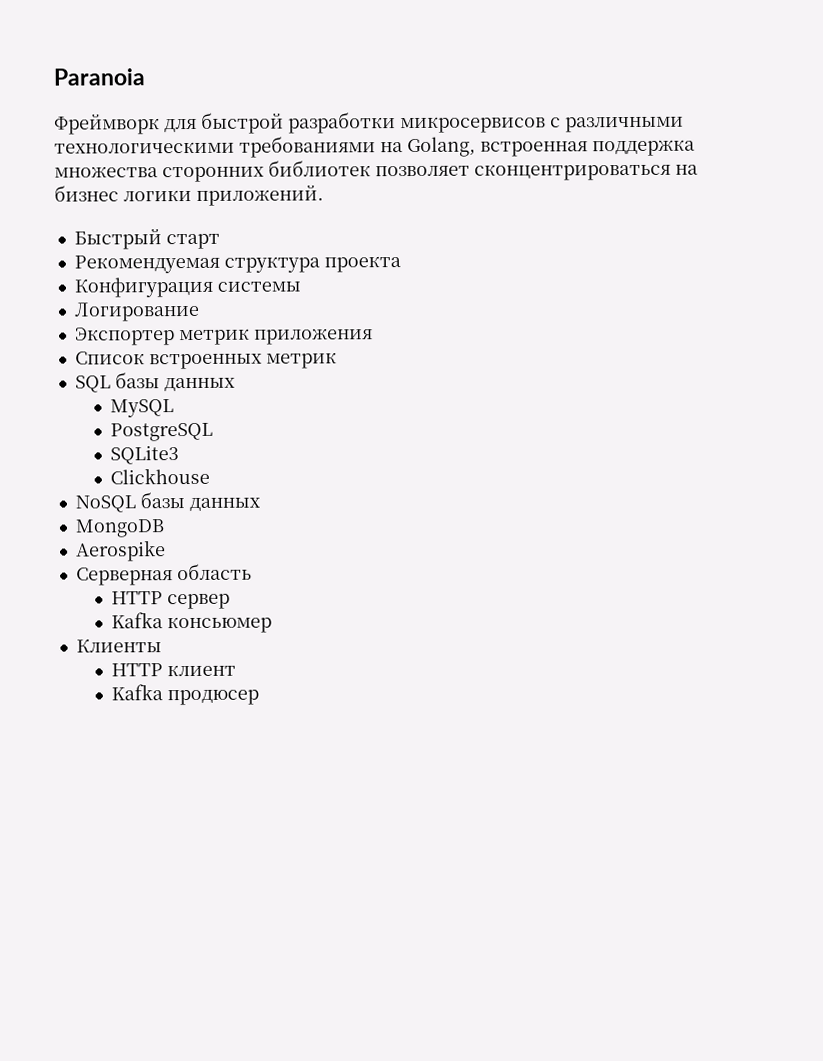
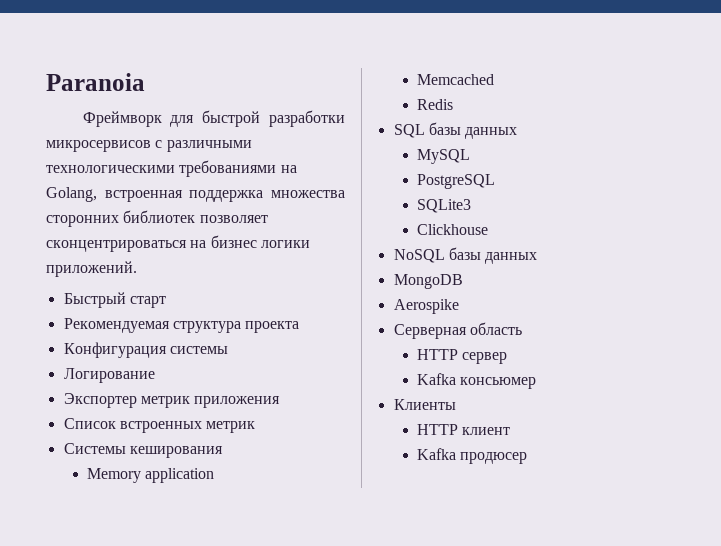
+ Системы кеширования
+ Memory application
+ Memcached
+ Redis

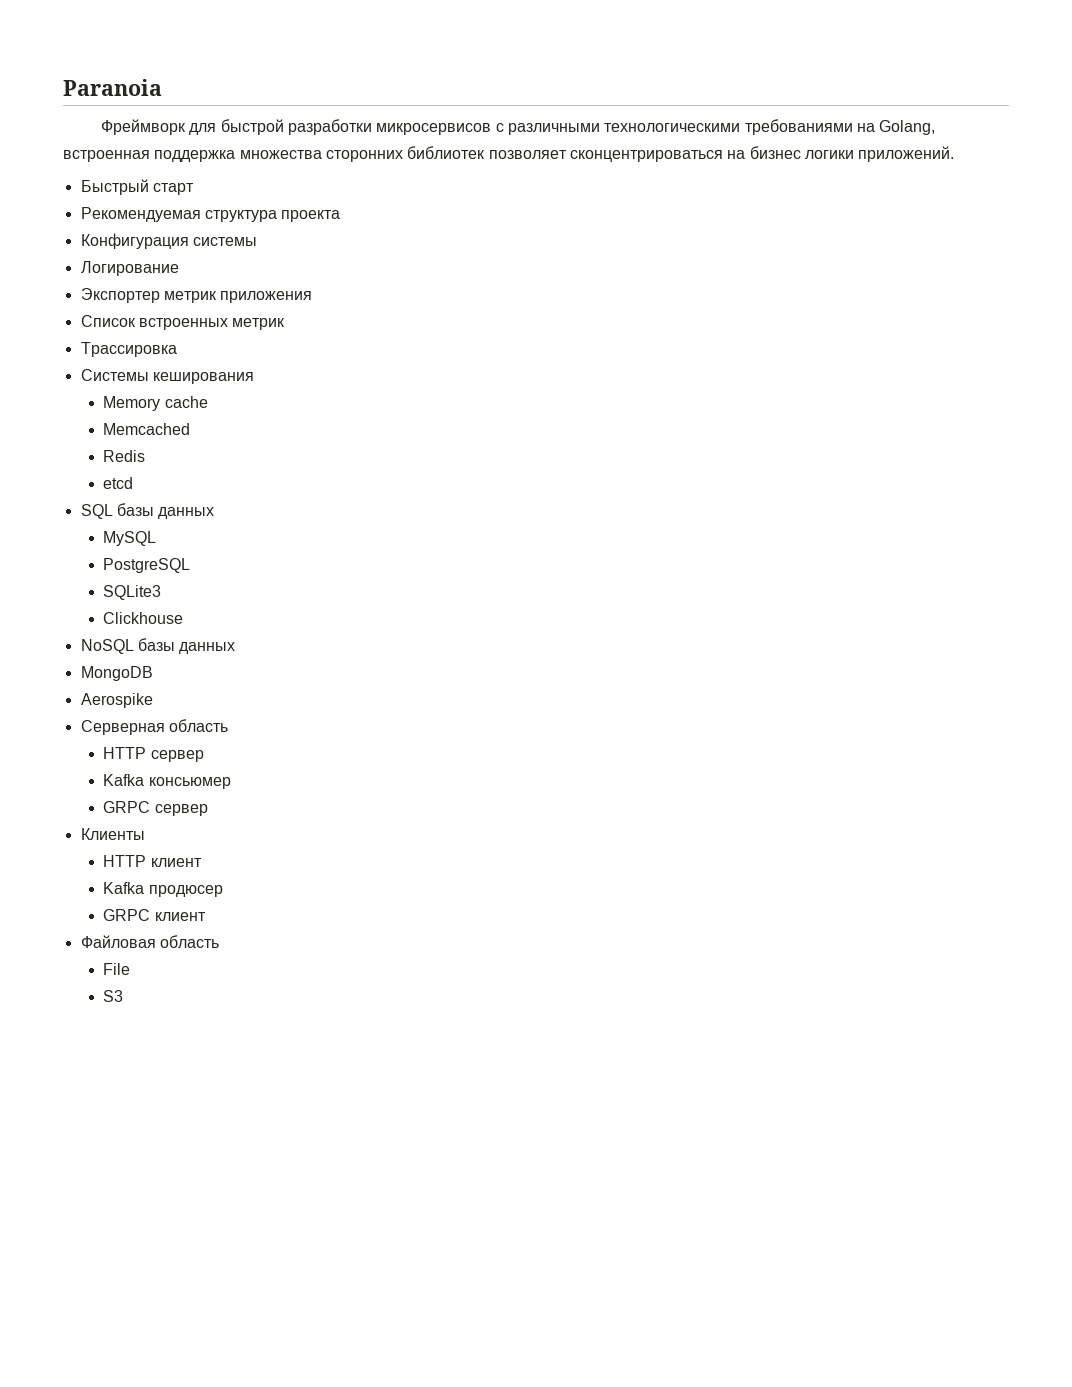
+ Трассировка
- Memory application
+ Memory cache
+ etcd
+ GRPC сервер
+ GRPC клиент
+ Файловая область
+ File
+ S3

